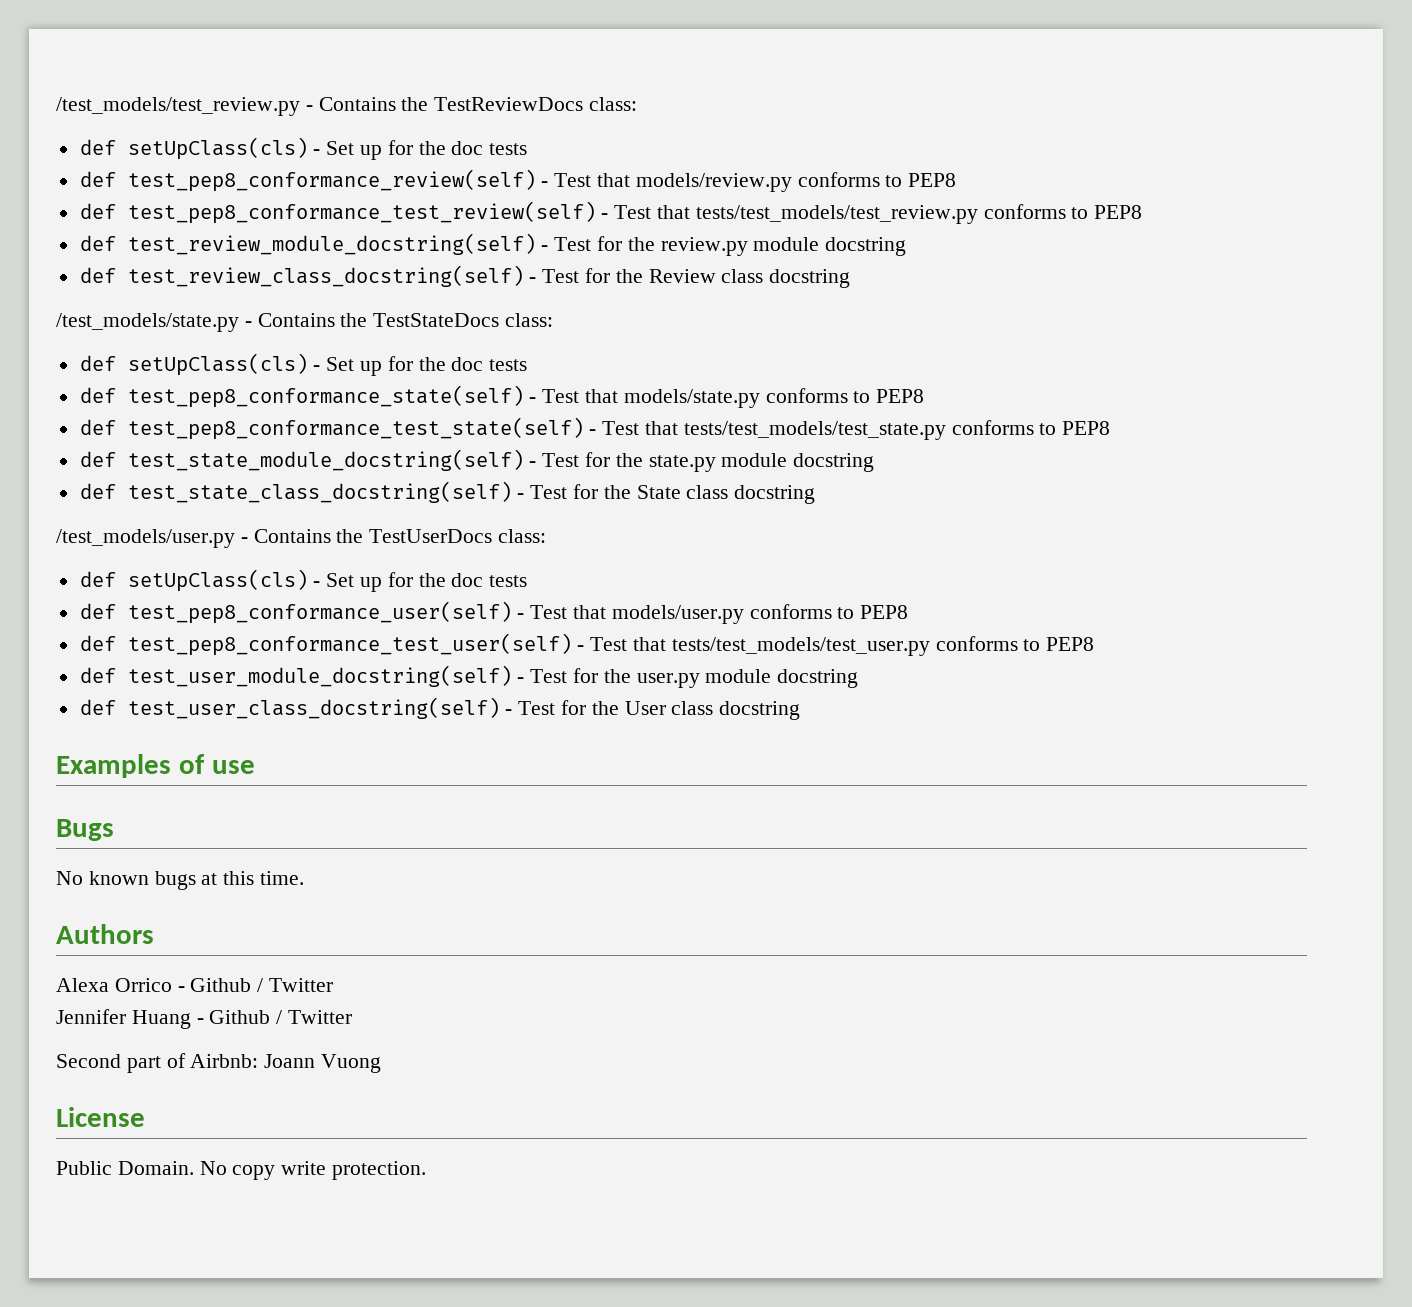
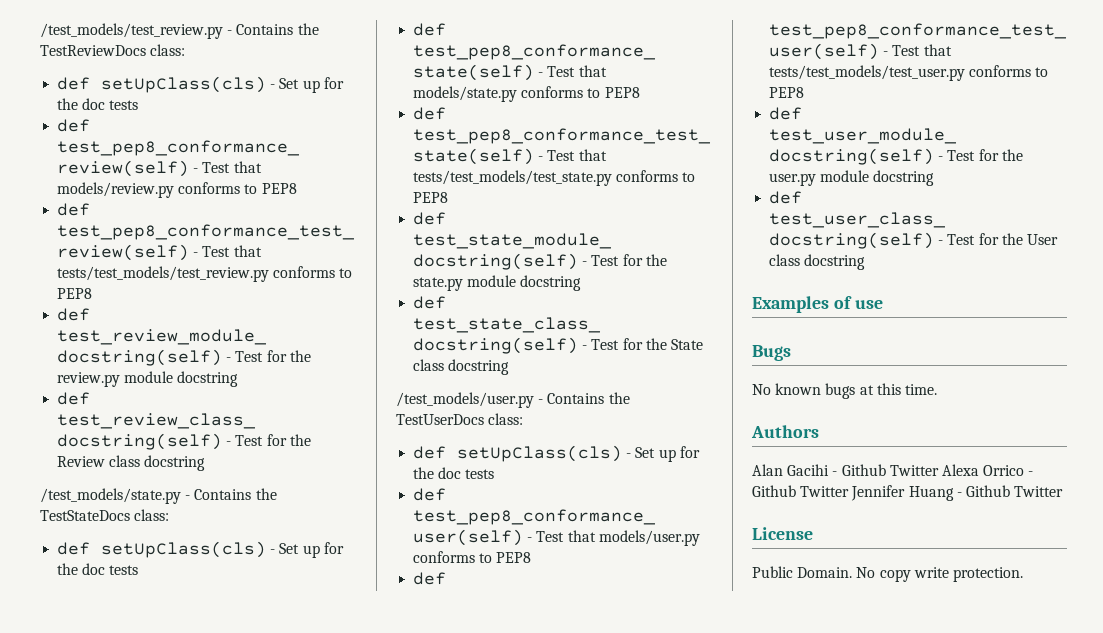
- Alexa Orrico - Github / Twitter
- Jennifer Huang - Github / Twitter
- Second part of Airbnb: Joann Vuong
+ Alan Gacihi - Github Twitter Alexa Orrico - Github Twitter Jennifer Huang - Github Twitter

